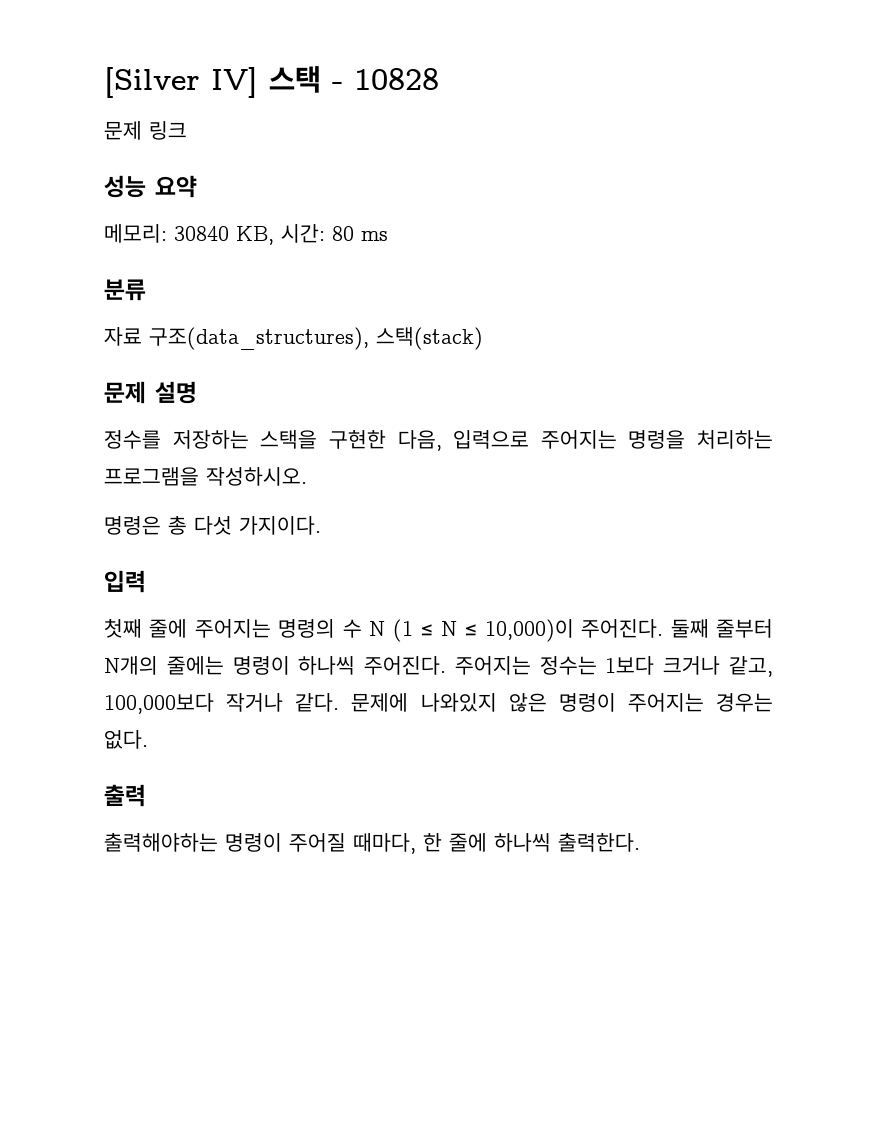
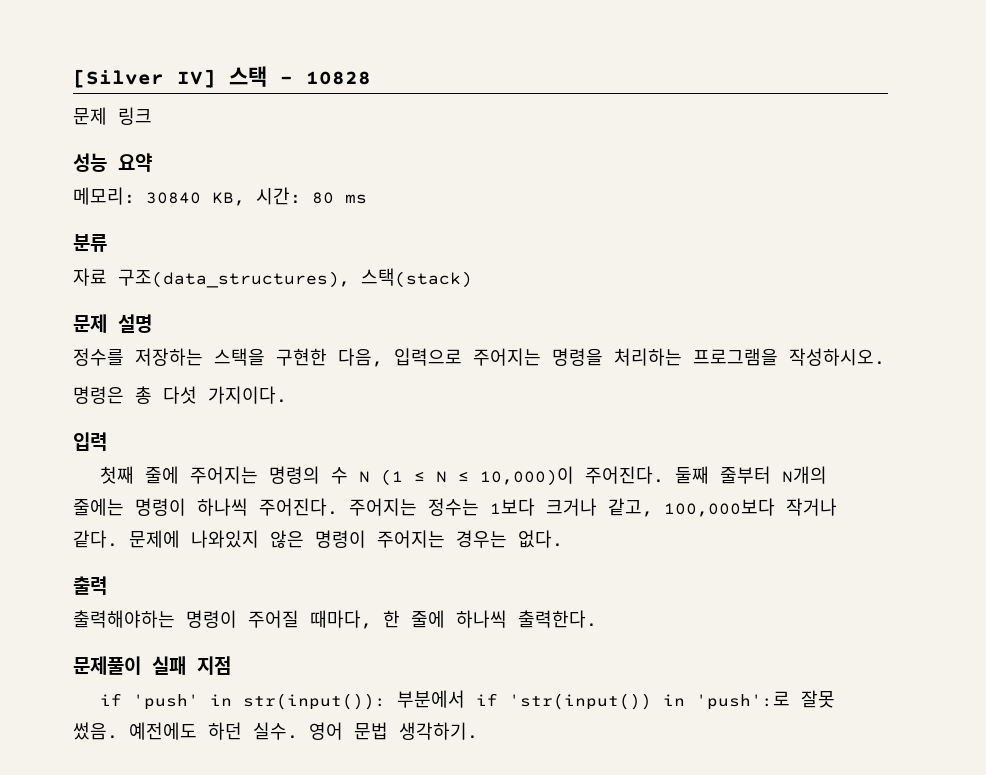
+ 문제풀이 실패 지점
+ if 'push' in str(input()): 부분에서 if 'str(input()) in 'push':로 잘못 썼음. 예전에도 하던 실수. 영어 문법 생각하기.

